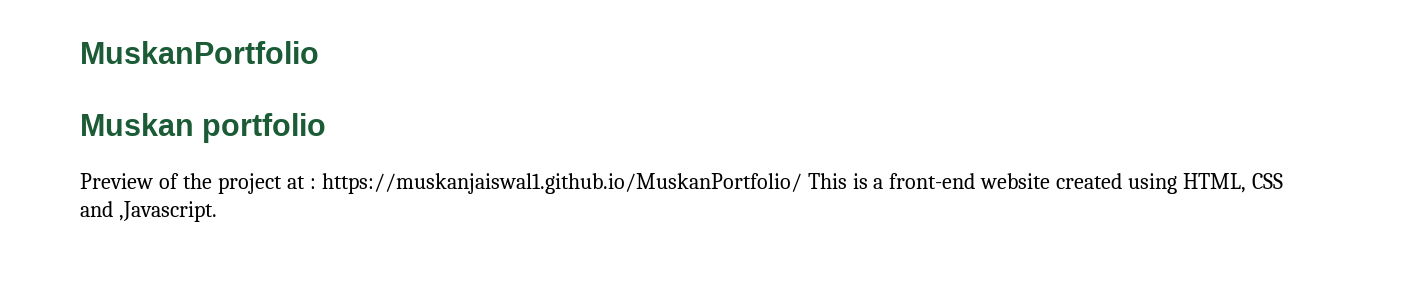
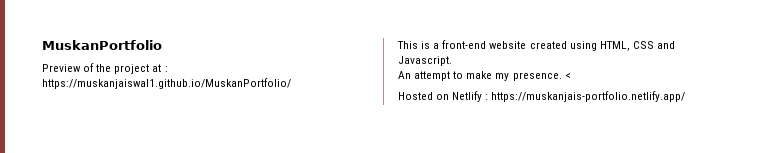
- Muskan portfolio
- Preview of the project at : https://muskanjaiswal1.github.io/MuskanPortfolio/ This is a front-end website created using HTML, CSS and ,Javascript.
+ Preview of the project at : https://muskanjaiswal1.github.io/MuskanPortfolio/
+ This is a front-end website created using HTML, CSS and Javascript.
+ An attempt to make my presence. <
+ Hosted on Netlify : https://muskanjais-portfolio.netlify.app/

